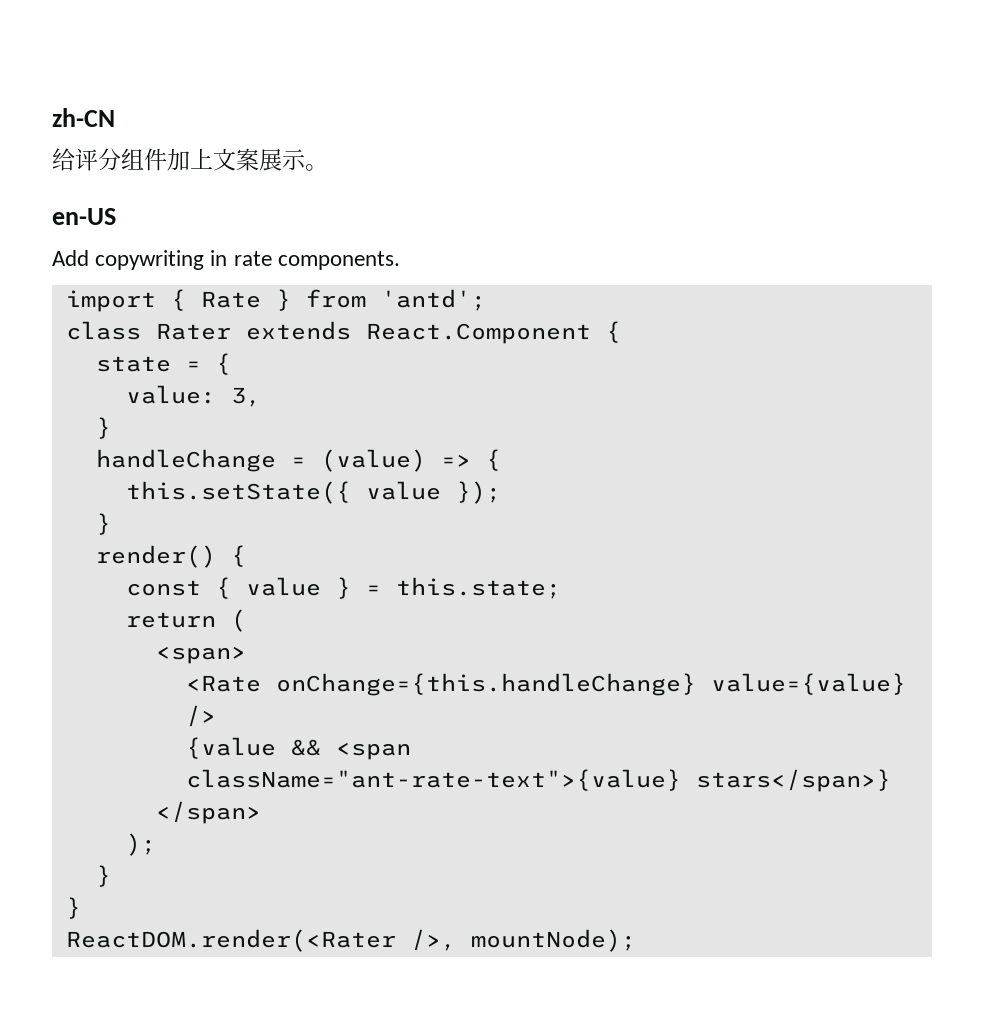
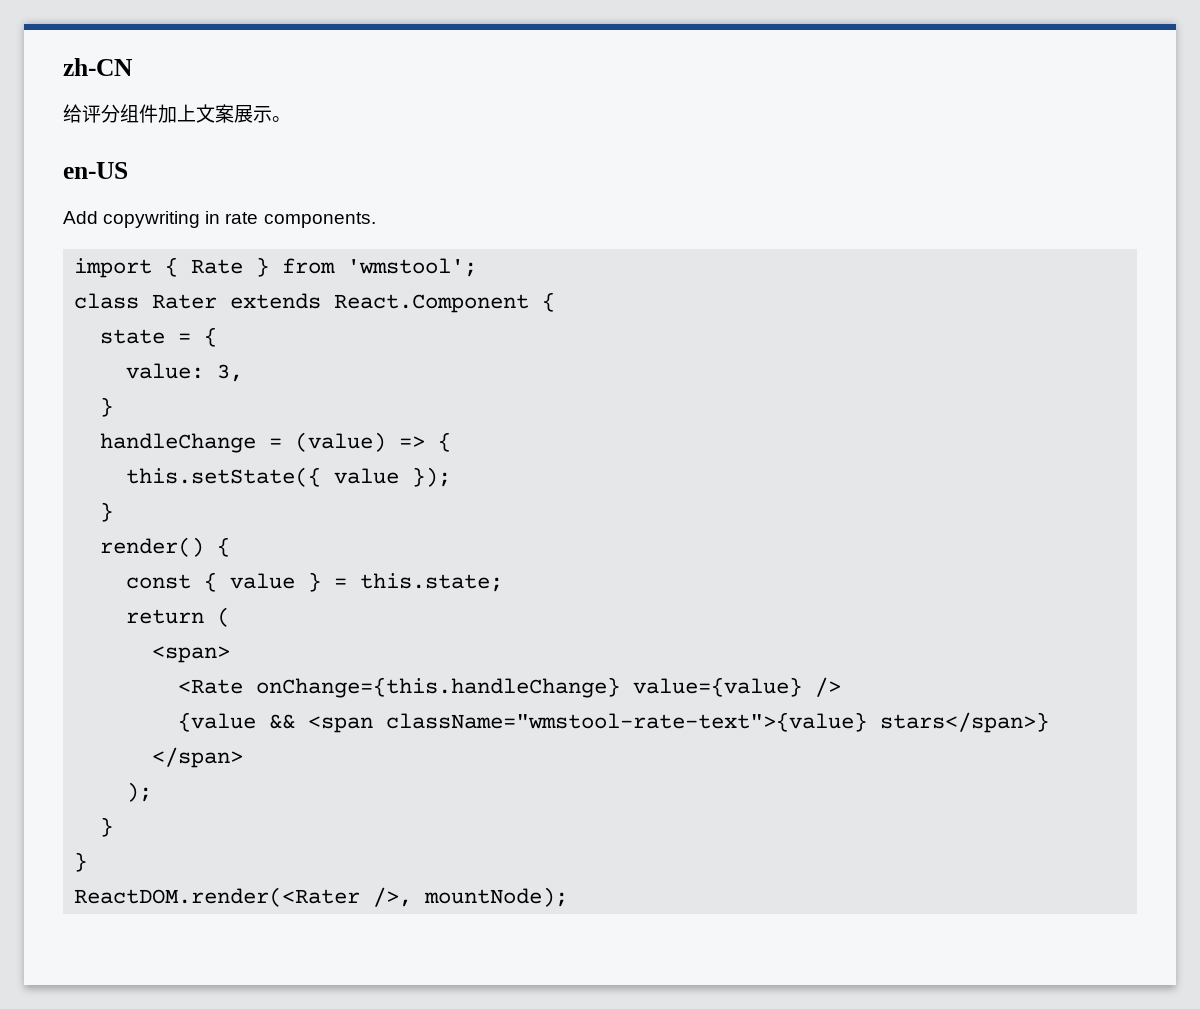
- import { Rate } from 'antd';
+ import { Rate } from 'wmstool';
- {value && <span className="ant-rate-text">{value} stars</span>}
+ {value && <span className="wmstool-rate-text">{value} stars</span>}

